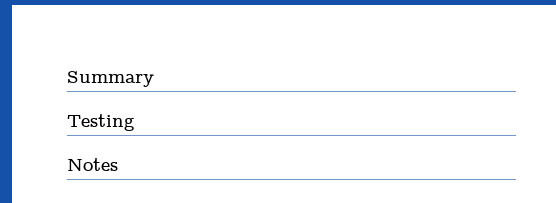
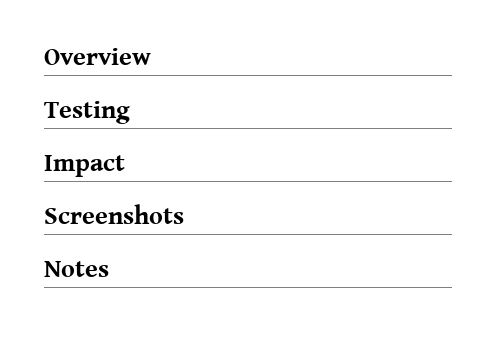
- Summary
+ Overview
+ Impact
+ Screenshots

